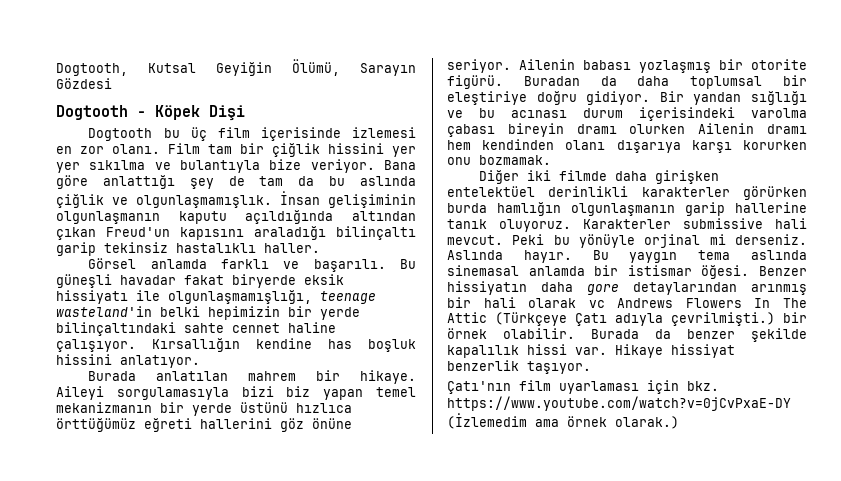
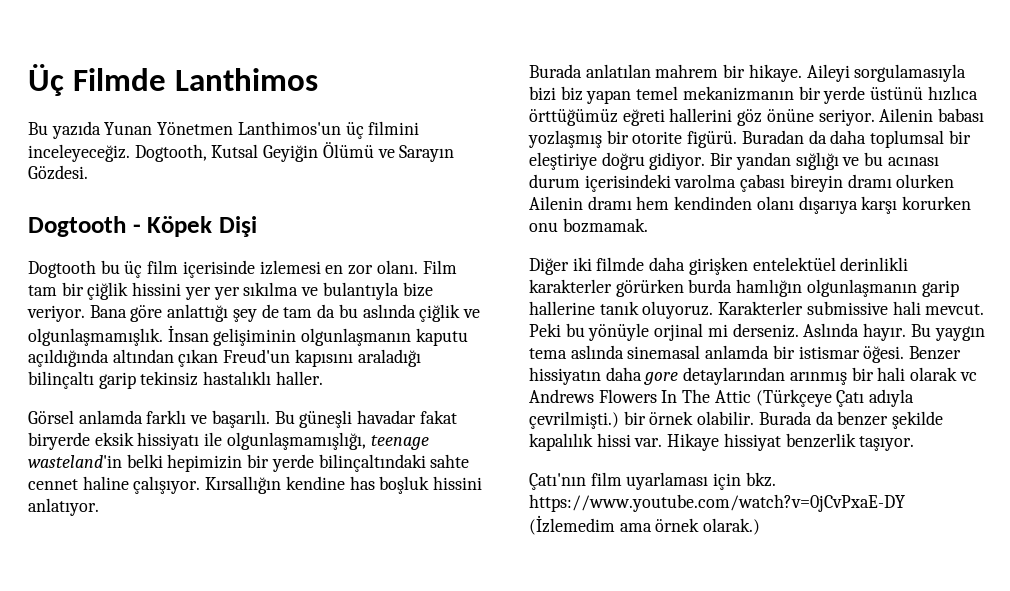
- Dogtooth, Kutsal Geyiğin Ölümü, Sarayın Gözdesi
+ Üç Filmde Lanthimos
+ Bu yazıda Yunan Yönetmen Lanthimos'un üç filmini inceleyeceğiz. Dogtooth, Kutsal Geyiğin Ölümü ve Sarayın Gözdesi.

